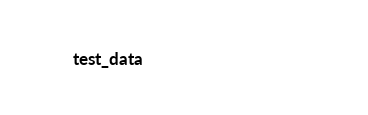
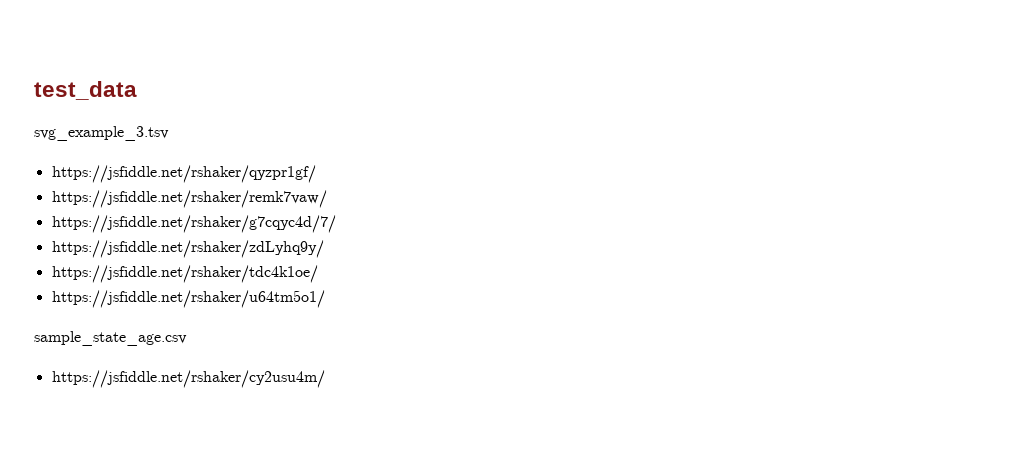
+ svg_example_3.tsv
+ https://jsfiddle.net/rshaker/qyzpr1gf/
+ https://jsfiddle.net/rshaker/remk7vaw/
+ https://jsfiddle.net/rshaker/g7cqyc4d/7/
+ https://jsfiddle.net/rshaker/zdLyhq9y/
+ https://jsfiddle.net/rshaker/tdc4k1oe/
+ https://jsfiddle.net/rshaker/u64tm5o1/
+ sample_state_age.csv
+ https://jsfiddle.net/rshaker/cy2usu4m/

